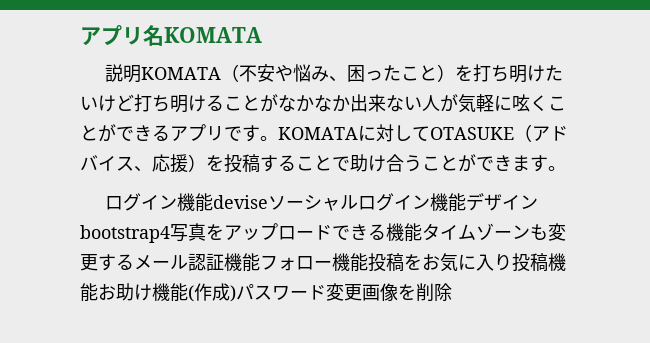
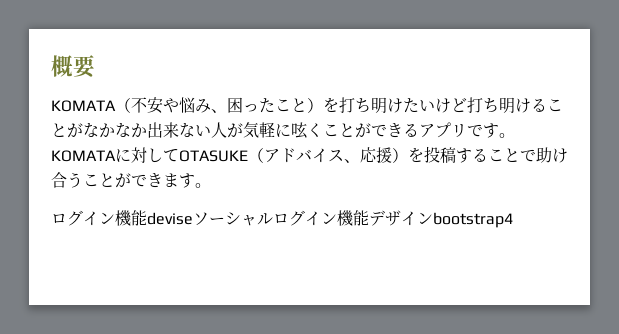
- アプリ名KOMATA
- 説明KOMATA（不安や悩み、困ったこと）を打ち明けたいけど打ち明けることがなかなか出来ない人が気軽に呟くことができるアプリです。
+ 概要
+ KOMATA（不安や悩み、困ったこと）を打ち明けたいけど打ち明けることがなかなか出来ない人が気軽に呟くことができるアプリです。
- ログイン機能deviseソーシャルログイン機能デザインbootstrap4写真をアップロードできる機能タイムゾーンも変更するメール認証機能フォロー機能投稿をお気に入り投稿機能お助け機能(作成)パスワード変更画像を削除
+ ログイン機能deviseソーシャルログイン機能デザインbootstrap4

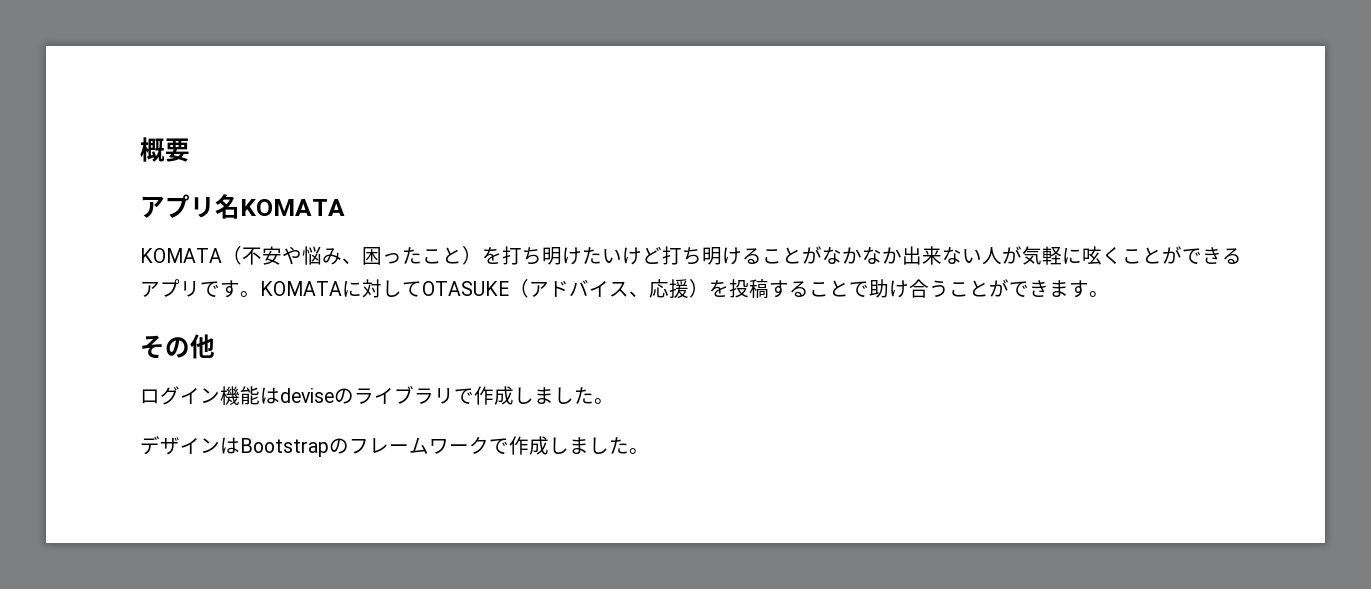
+ アプリ名KOMATA
- ログイン機能deviseソーシャルログイン機能デザインbootstrap4
+ その他
+ ログイン機能はdeviseのライブラリで作成しました。
+ デザインはBootstrapのフレームワークで作成しました。

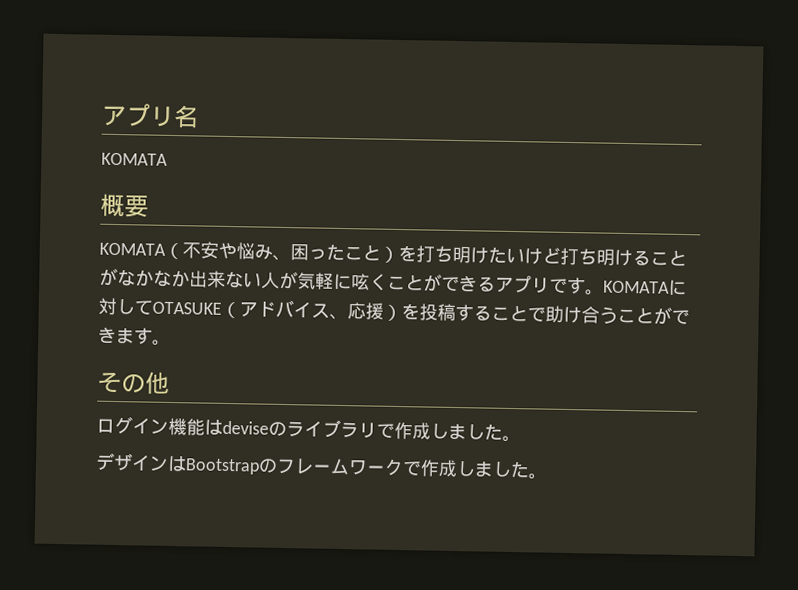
- 概要
- アプリ名KOMATA
+ アプリ名
+ KOMATA
+ 概要

